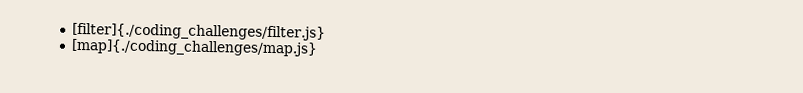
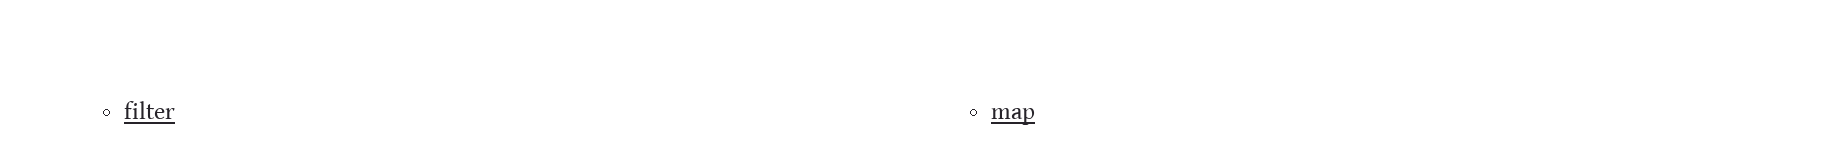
- [filter]{./coding_challenges/filter.js}
- [map]{./coding_challenges/map.js}
+ filter
+ map

